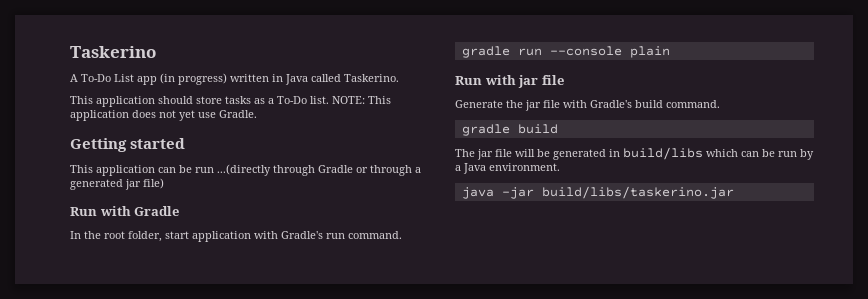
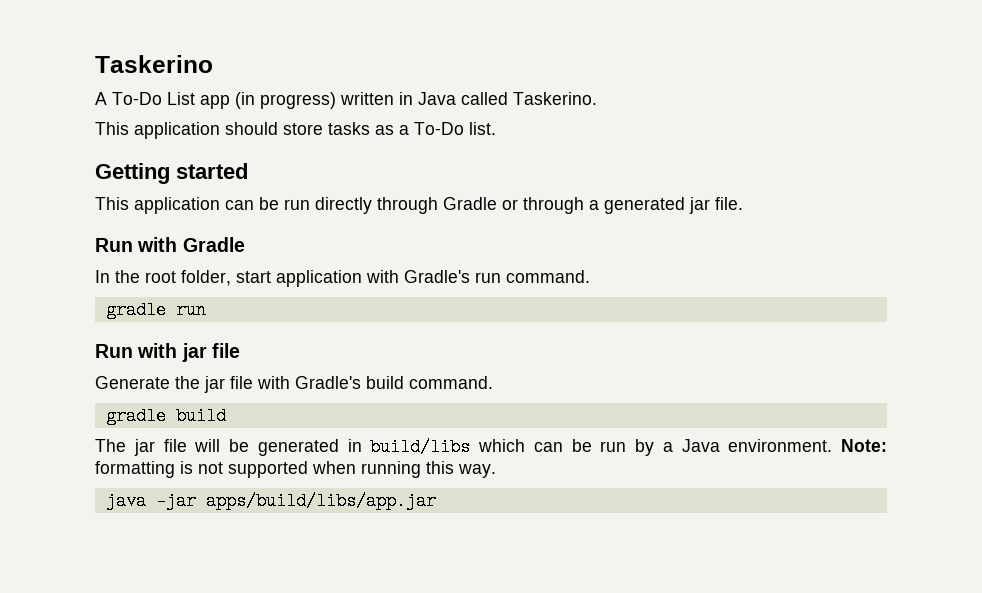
- NOTE: This application does not yet use Gradle.
- This application can be run ...(directly through Gradle or through a generated jar file)
+ This application can be run directly through Gradle or through a generated jar file.
- gradle run --console plain
+ gradle run
+ Note: formatting is not supported when running this way.
- java -jar build/libs/taskerino.jar
+ java -jar apps/build/libs/app.jar

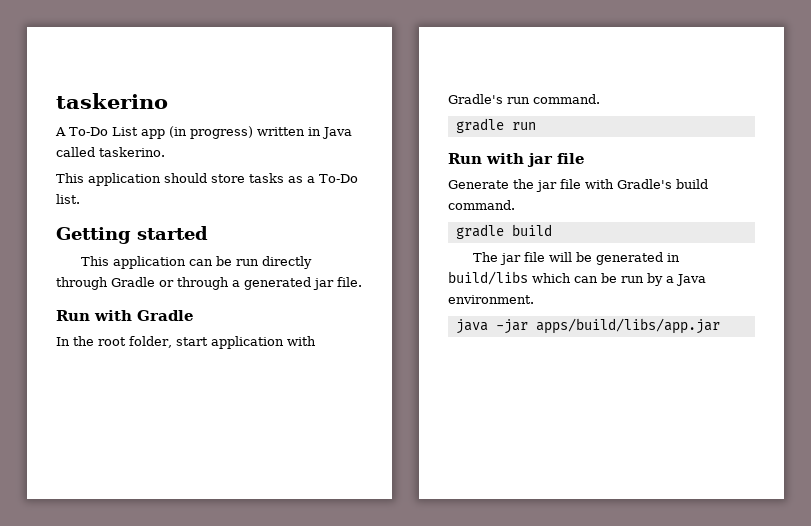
- Taskerino
+ taskerino
- A To-Do List app (in progress) written in Java called Taskerino.
+ A To-Do List app (in progress) written in Java called taskerino.
- Note: formatting is not supported when running this way.

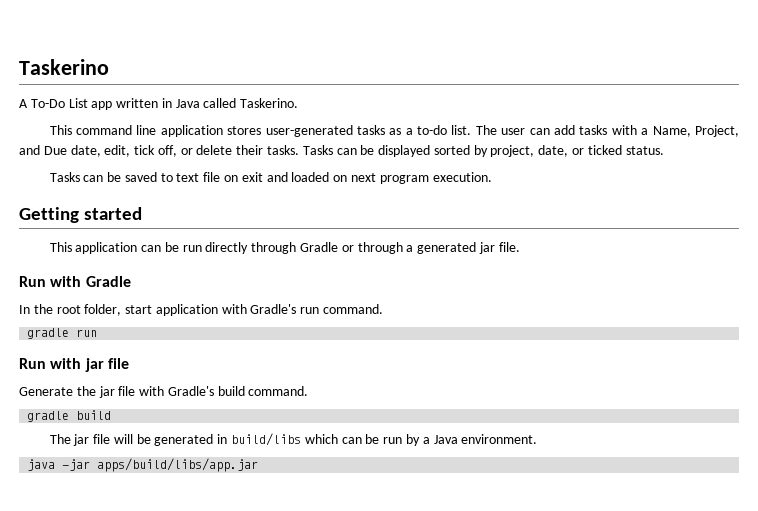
- taskerino
+ Taskerino
- A To-Do List app (in progress) written in Java called taskerino.
- This application should store tasks as a To-Do list.
+ A To-Do List app written in Java called Taskerino.
+ This command line application stores user-generated tasks as a to-do list. The user can add tasks with a Name, Project, and Due date, edit, tick off, or delete their tasks. Tasks can be displayed sorted by project, date, or ticked status.
+ Tasks can be saved to text file on exit and loaded on next program execution.

